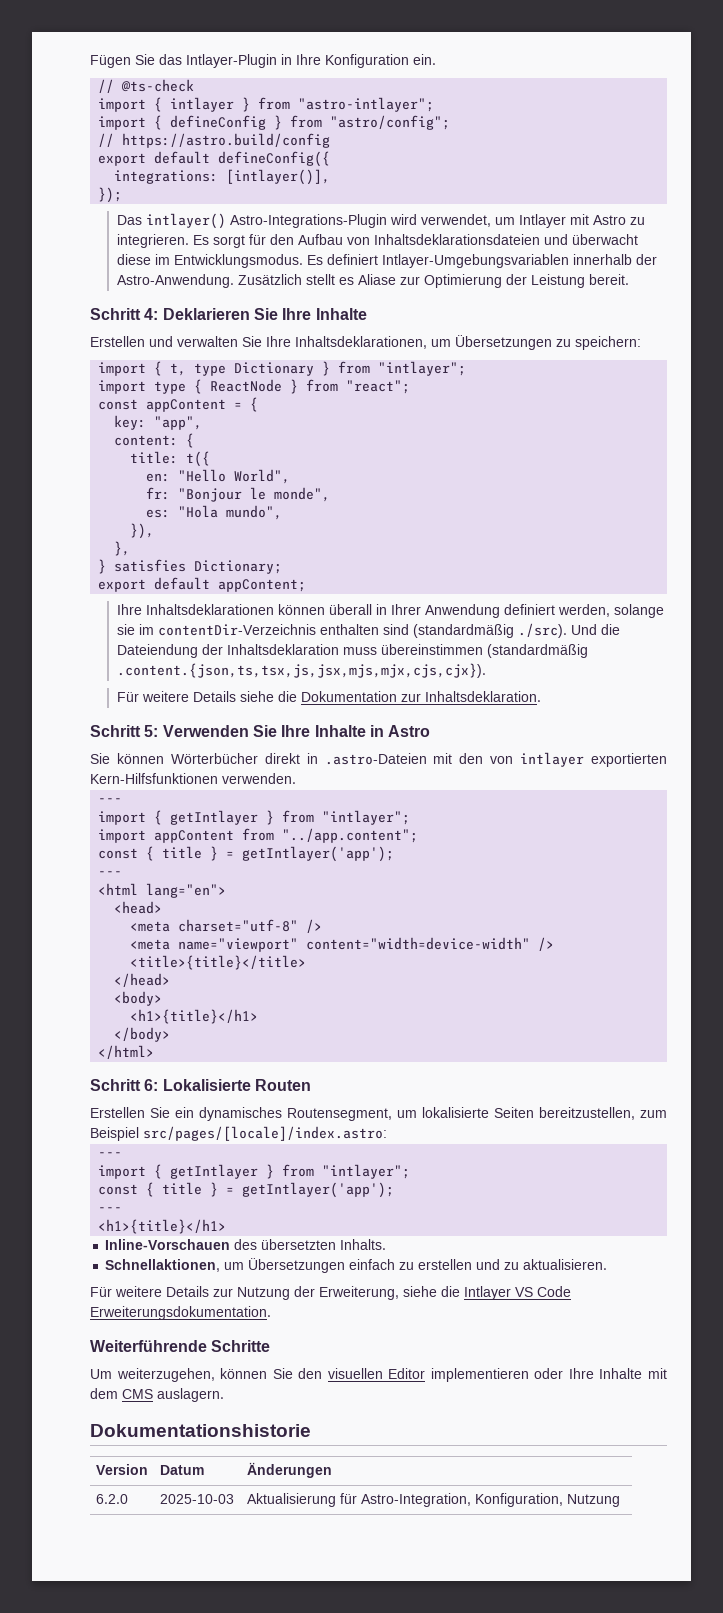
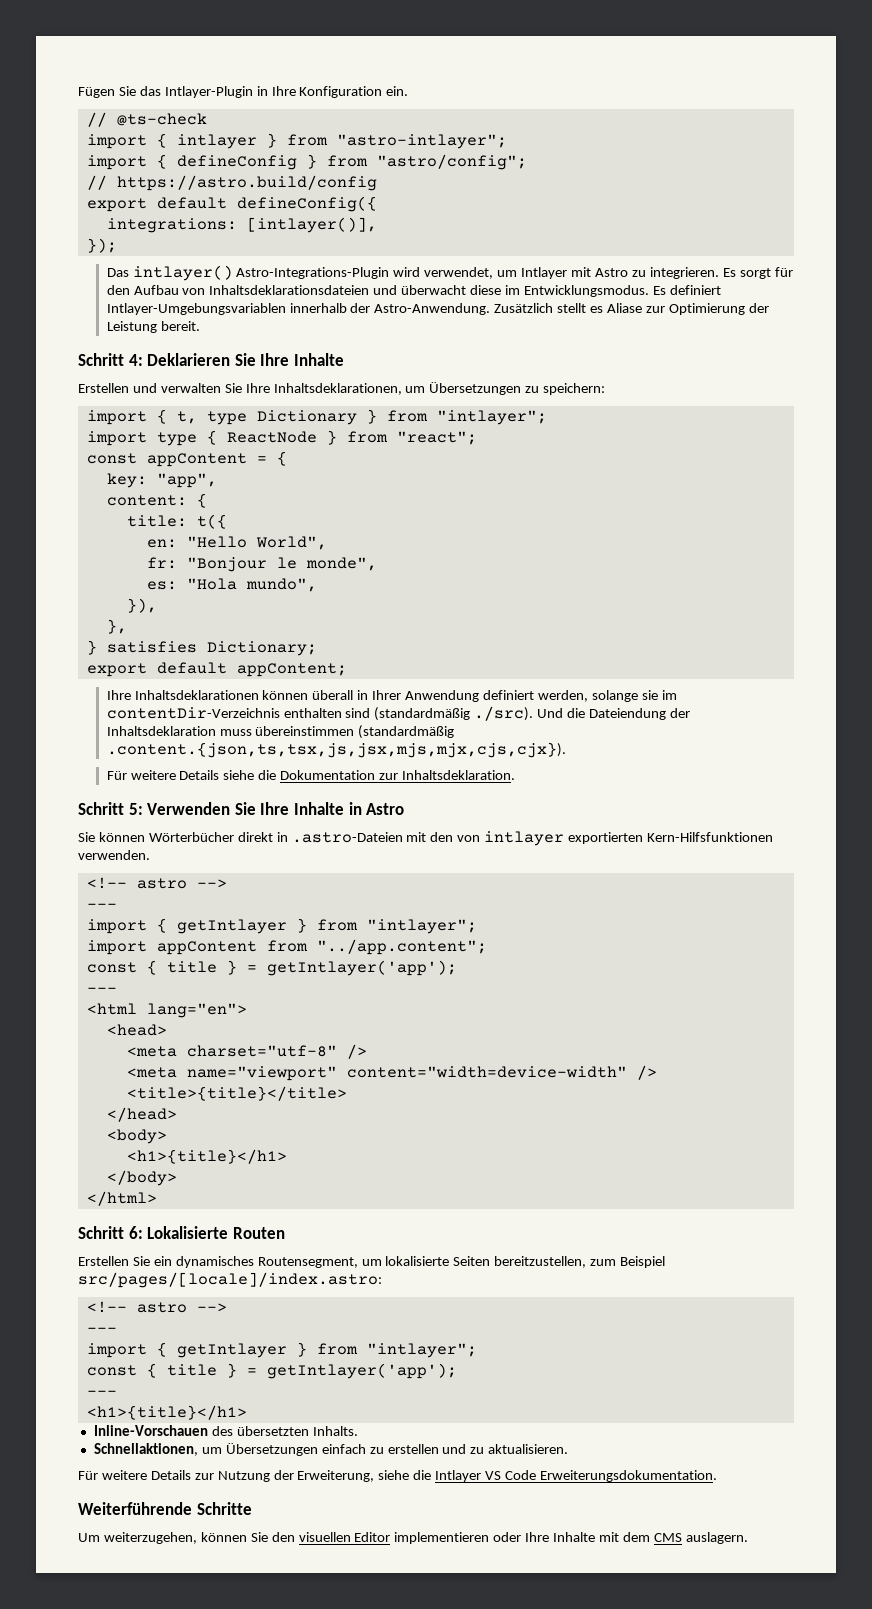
  Sie können Wörterbücher direkt in .astro-Dateien mit den von intlayer exportierten Kern-Hilfsfunktionen verwenden.
+ <!-- astro -->
  Erstellen Sie ein dynamisches Routensegment, um lokalisierte Seiten bereitzustellen, zum Beispiel src/pages/[locale]/index.astro:
+ <!-- astro -->
- Dokumentationshistorie
- Version | Datum | Änderungen
- 6.2.0 | 2025-10-03 | Aktualisierung für Astro-Integration, Konfiguration, Nutzung

